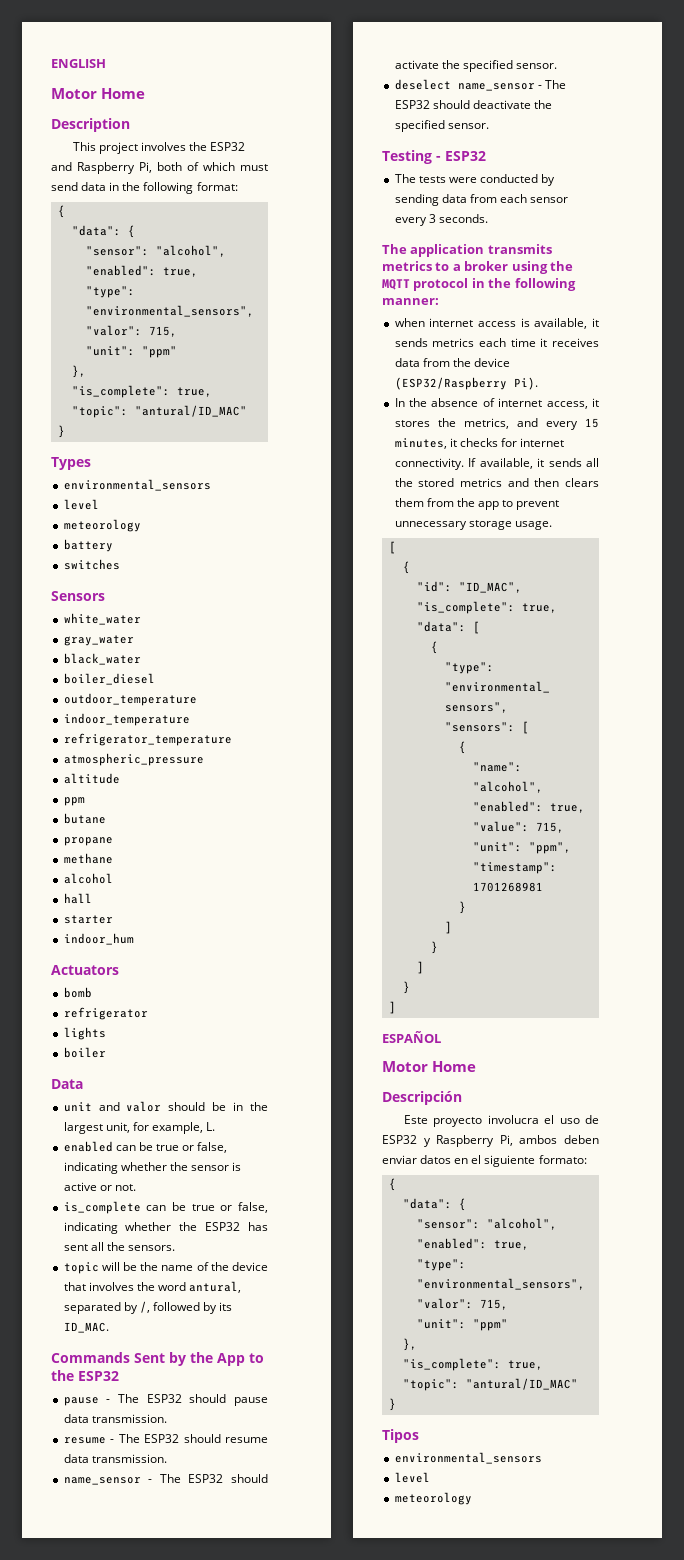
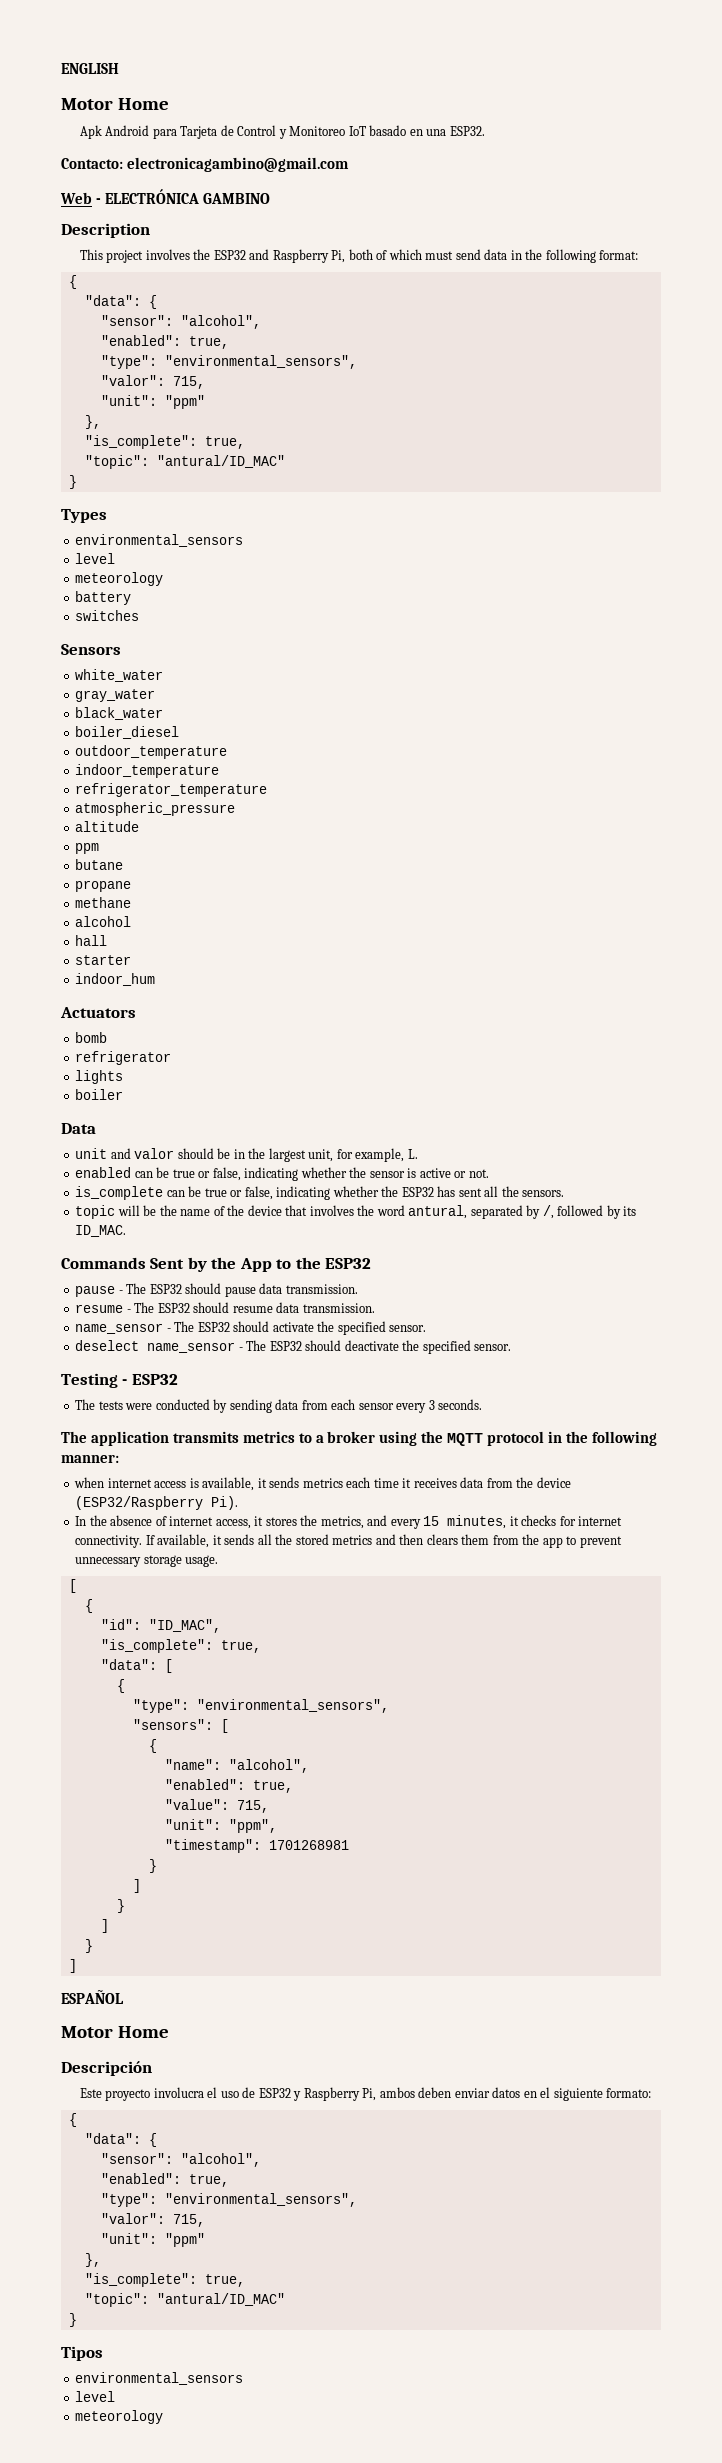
+ Apk Android para Tarjeta de Control y Monitoreo IoT basado en una ESP32.
+ Contacto: electronicagambino@gmail.com
+ Web - ELECTRÓNICA GAMBINO

